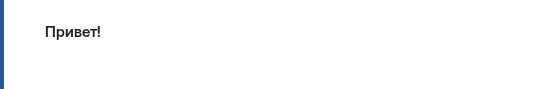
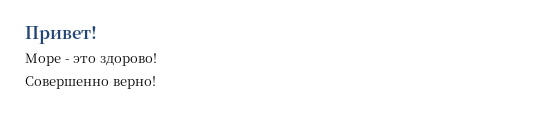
+ Море - это здорово!
+ Совершенно верно!

